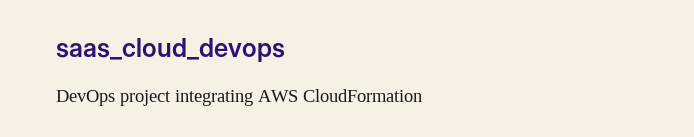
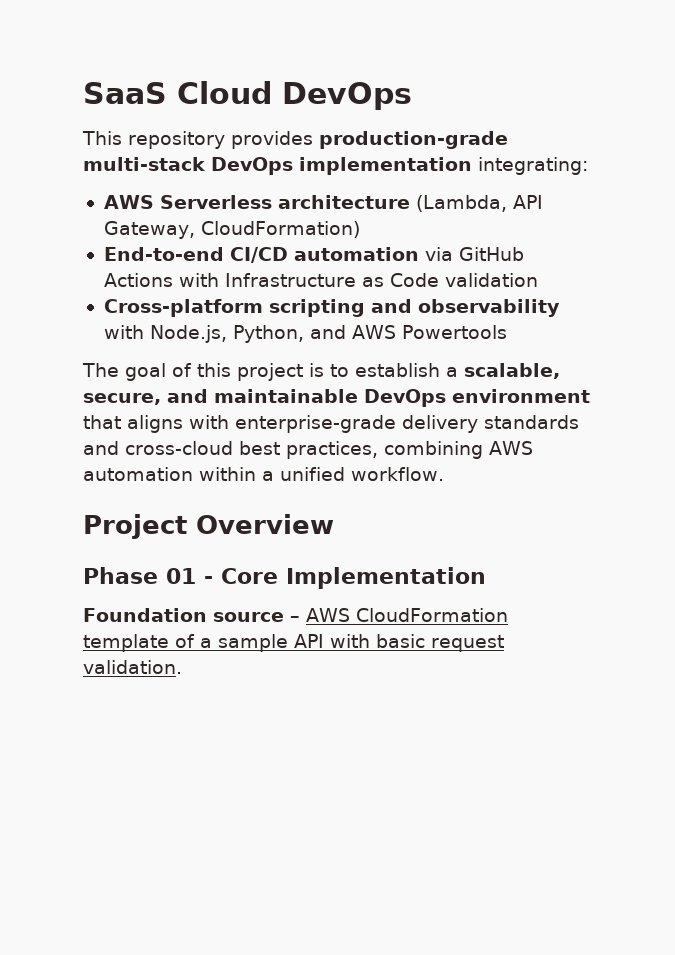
- saas_cloud_devops
- DevOps project integrating AWS CloudFormation
+ SaaS Cloud DevOps
+ This repository provides production-grade multi-stack DevOps implementation integrating:
+ AWS Serverless architecture (Lambda, API Gateway, CloudFormation)
+ End-to-end CI/CD automation via GitHub Actions with Infrastructure as Code validation
+ Cross-platform scripting and observability with Node.js, Python, and AWS Powertools
+ The goal of this project is to establish a scalable, secure, and maintainable DevOps environment that aligns with enterprise-grade delivery standards and cross-cloud best practices, combining AWS automation within a unified workflow.
+ Project Overview
+ Phase 01 - Core Implementation
+ Foundation source – AWS CloudFormation template of a sample API with basic request validation.

